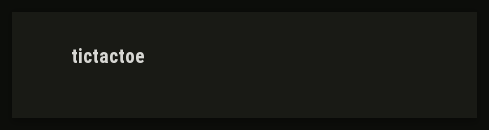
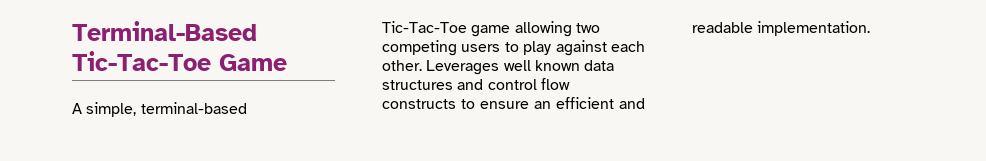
- tictactoe
+ Terminal-Based Tic-Tac-Toe Game
+ A simple, terminal-based Tic-Tac-Toe game allowing two competing users to play against each other. Leverages well known data structures and control flow constructs to ensure an efficient and readable implementation.

